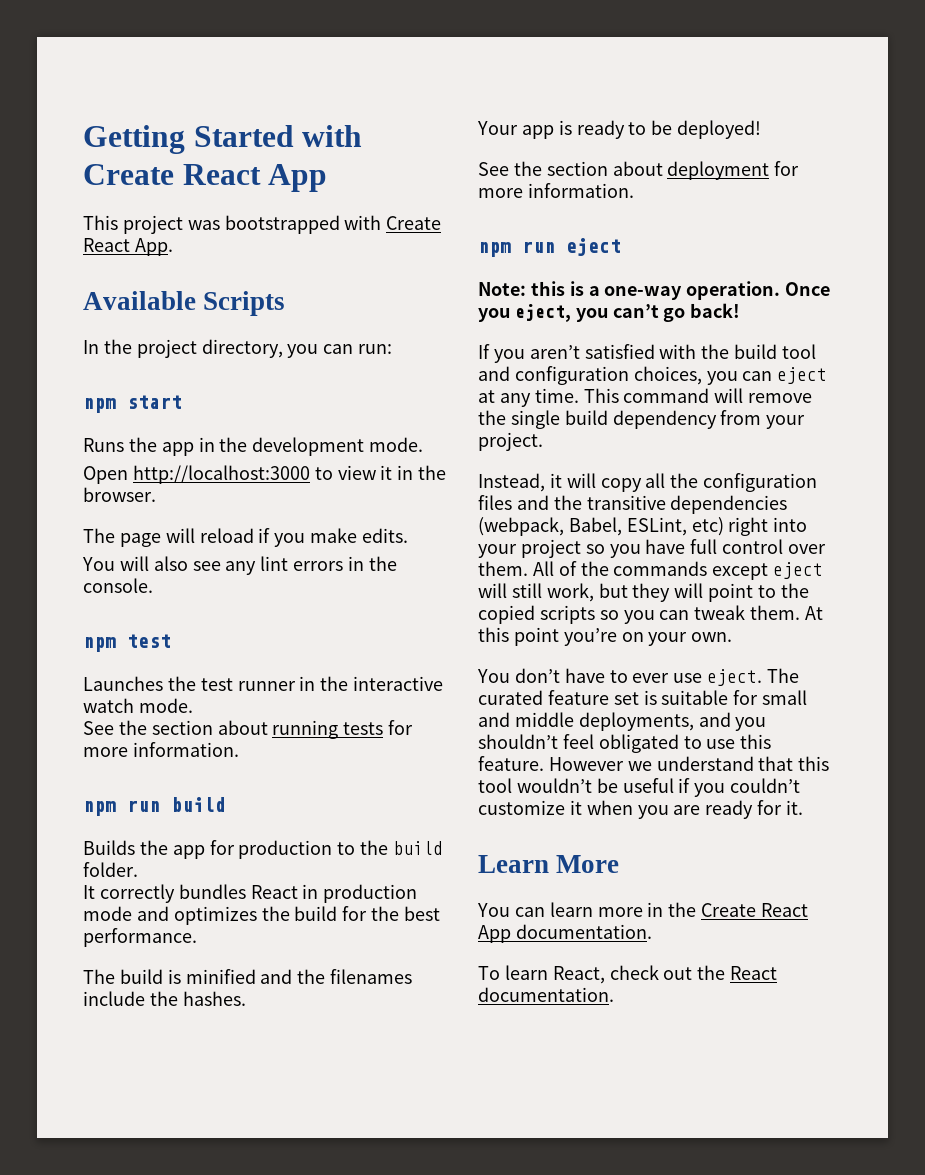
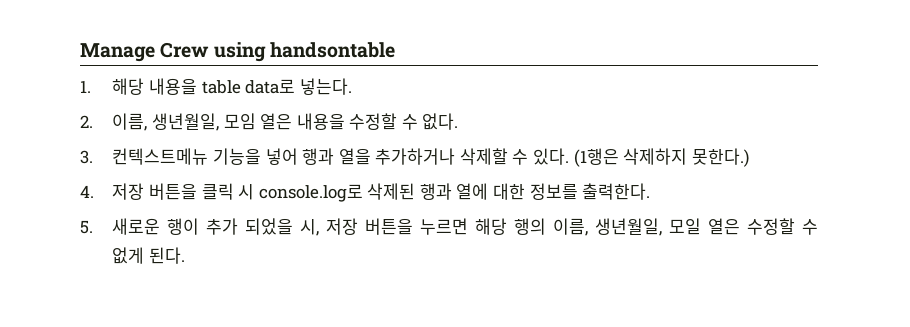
- Getting Started with Create React App
- This project was bootstrapped with Create React App.
- Available Scripts
- In the project directory, you can run:
- npm start
- Runs the app in the development mode.
- Open http://localhost:3000 to view it in the browser.
- The page will reload if you make edits.
- You will also see any lint errors in the console.
- npm test
- Launches the test runner in the interactive watch mode.
- See the section about running tests for more information.
- npm run build
- Builds the app for production to the build folder.
- It correctly bundles React in production mode and optimizes the build for the best performance.
- The build is minified and the filenames include the hashes.
- Your app is ready to be deployed!
- See the section about deployment for more information.
- npm run eject
- Note: this is a one-way operation. Once you eject, you can’t go back!
- If you aren’t satisfied with the build tool and configuration choices, you can eject at any time. This command will remove the single build dependency from your project.
- Instead, it will copy all the configuration files and the transitive dependencies (webpack, Babel, ESLint, etc) right into your project so you have full control over them. All of the commands except eject will still work, but they will point to the copied scripts so you can tweak them. At this point you’re on your own.
- You don’t have to ever use eject. The curated feature set is suitable for small and middle deployments, and you shouldn’t feel obligated to use this feature. However we understand that this tool wouldn’t be useful if you couldn’t customize it when you are ready for it.
- Learn More
- You can learn more in the Create React App documentation.
- To learn React, check out the React documentation.
+ Manage Crew using handsontable
+ 1. 해당 내용을 table data로 넣는다.
+ 2. 이름, 생년월일, 모임 열은 내용을 수정할 수 없다.
+ 3. 컨텍스트메뉴 기능을 넣어 행과 열을 추가하거나 삭제할 수 있다. (1행은 삭제하지 못한다.)
+ 4. 저장 버튼을 클릭 시 console.log로 삭제된 행과 열에 대한 정보를 출력한다.
+ 5. 새로운 행이 추가 되었을 시, 저장 버튼을 누르면 해당 행의 이름, 생년월일, 모일 열은 수정할 수 없게 된다.

